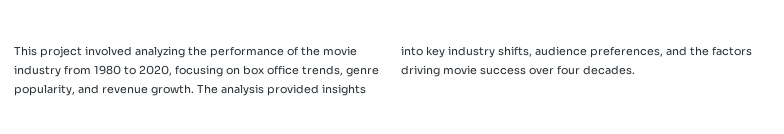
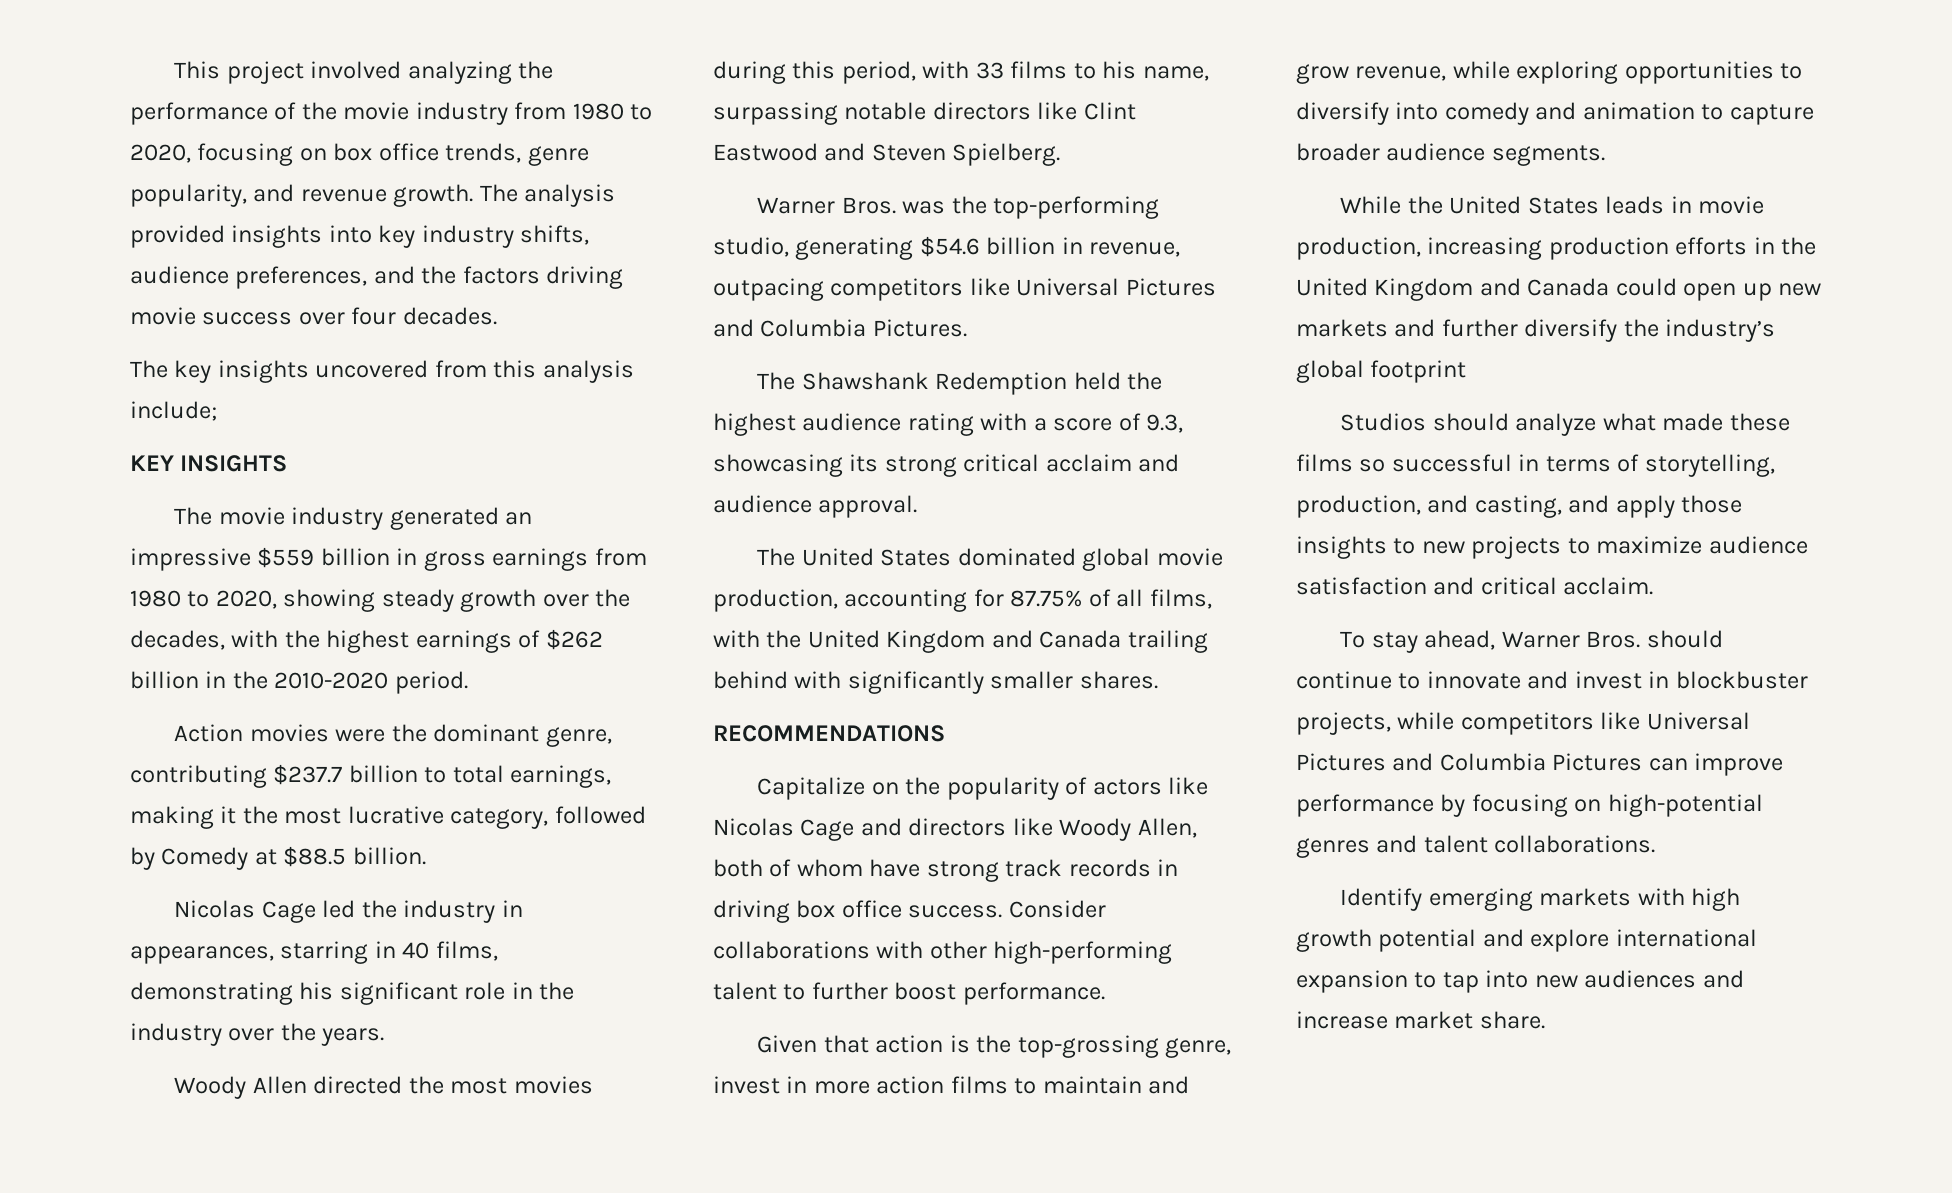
+ The key insights uncovered from this analysis include;
+ KEY INSIGHTS
+ The movie industry generated an impressive $559 billion in gross earnings from 1980 to 2020, showing steady growth over the decades, with the highest earnings of $262 billion in the 2010-2020 period.
+ Action movies were the dominant genre, contributing $237.7 billion to total earnings, making it the most lucrative category, followed by Comedy at $88.5 billion.
+ Nicolas Cage led the industry in appearances, starring in 40 films, demonstrating his significant role in the industry over the years.
+ Woody Allen directed the most movies during this period, with 33 films to his name, surpassing notable directors like Clint Eastwood and Steven Spielberg.
+ Warner Bros. was the top-performing studio, generating $54.6 billion in revenue, outpacing competitors like Universal Pictures and Columbia Pictures.
+ The Shawshank Redemption held the highest audience rating with a score of 9.3, showcasing its strong critical acclaim and audience approval.
+ The United States dominated global movie production, accounting for 87.75% of all films, with the United Kingdom and Canada trailing behind with significantly smaller shares.
+ RECOMMENDATIONS
+ Capitalize on the popularity of actors like Nicolas Cage and directors like Woody Allen, both of whom have strong track records in driving box office success. Consider collaborations with other high-performing talent to further boost performance.
+ Given that action is the top-grossing genre, invest in more action films to maintain and grow revenue, while exploring opportunities to diversify into comedy and animation to capture broader audience segments.
+ While the United States leads in movie production, increasing production efforts in the United Kingdom and Canada could open up new markets and further diversify the industry’s global footprint
+ Studios should analyze what made these films so successful in terms of storytelling, production, and casting, and apply those insights to new projects to maximize audience satisfaction and critical acclaim.
+ To stay ahead, Warner Bros. should continue to innovate and invest in blockbuster projects, while competitors like Universal Pictures and Columbia Pictures can improve performance by focusing on high-potential genres and talent collaborations.
+ Identify emerging markets with high growth potential and explore international expansion to tap into new audiences and increase market share.

